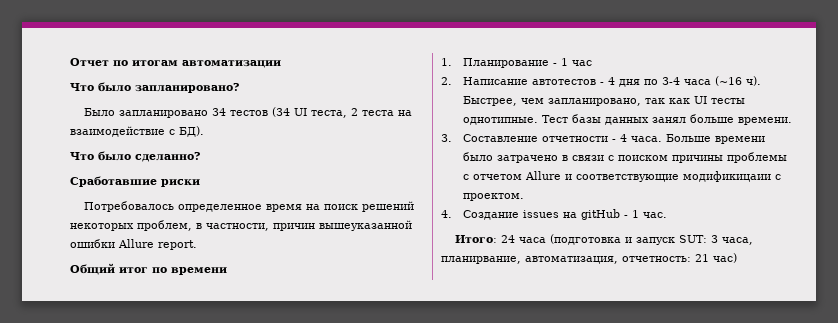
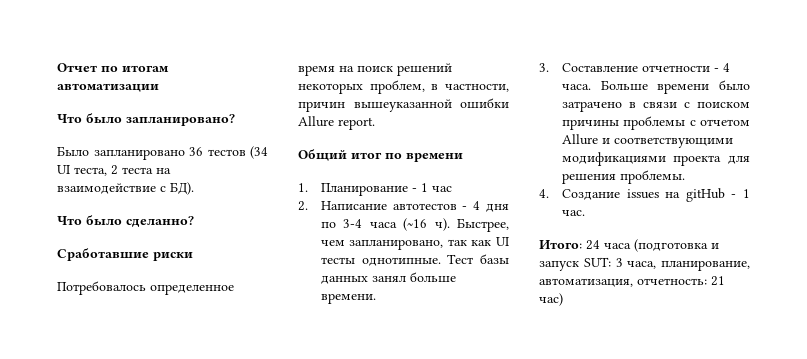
- Было запланировано 34 тестов (34 UI теста, 2 теста на взаимодействие с БД).
+ Было запланировано 36 тестов (34 UI теста, 2 теста на взаимодействие с БД).
- Больше времени было затрачено в связи с поиском причины проблемы с отчетом Allure и соответствующие модификицаии с проектом.
+ Больше времени было затрачено в связи с поиском причины проблемы с отчетом Allure и соответствующими модификациями проекта для решения проблемы.
- Итого: 24 часа (подготовка и запуск SUT: 3 часа, планирвание, автоматизация, отчетность: 21 час)
+ Итого: 24 часа (подготовка и запуск SUT: 3 часа, планирование, автоматизация, отчетность: 21 час)

